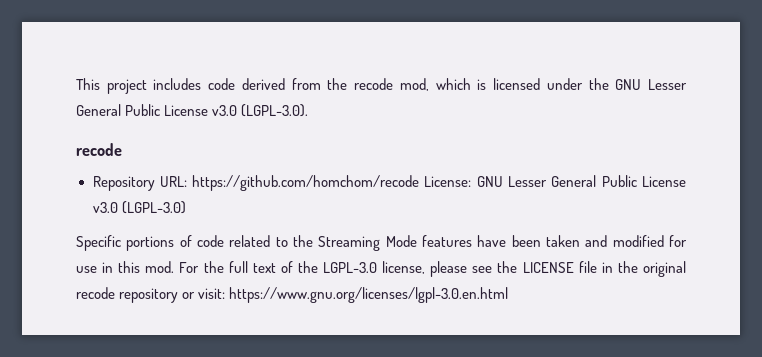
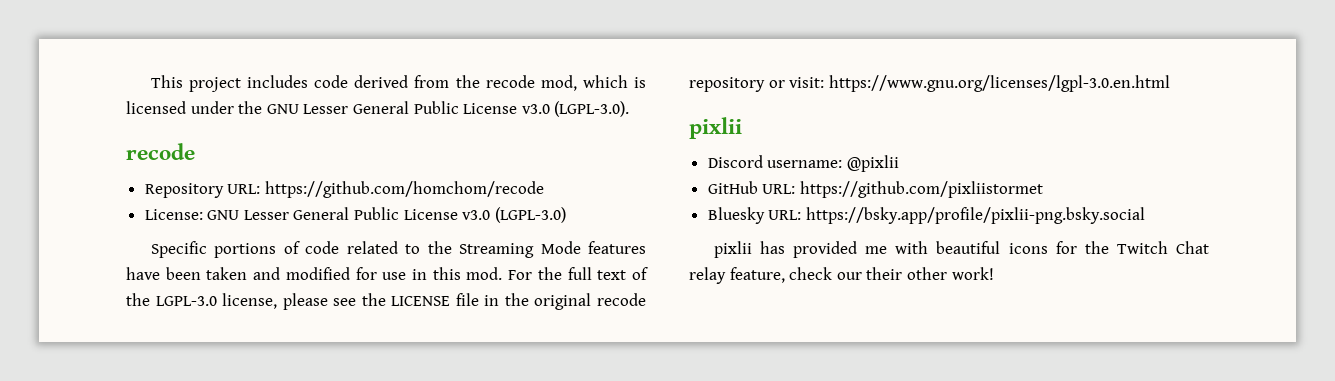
- Repository URL: https://github.com/homchom/recode License: GNU Lesser General Public License v3.0 (LGPL-3.0)
+ Repository URL: https://github.com/homchom/recode
+ License: GNU Lesser General Public License v3.0 (LGPL-3.0)
  For the full text of the LGPL-3.0 license, please see the LICENSE file in the original recode repository or visit: https://www.gnu.org/licenses/lgpl-3.0.en.html
+ pixlii
+ Discord username: @pixlii
+ GitHub URL: https://github.com/pixliistormet
+ Bluesky URL: https://bsky.app/profile/pixlii-png.bsky.social
+ pixlii has provided me with beautiful icons for the Twitch Chat relay feature, check our their other work!

